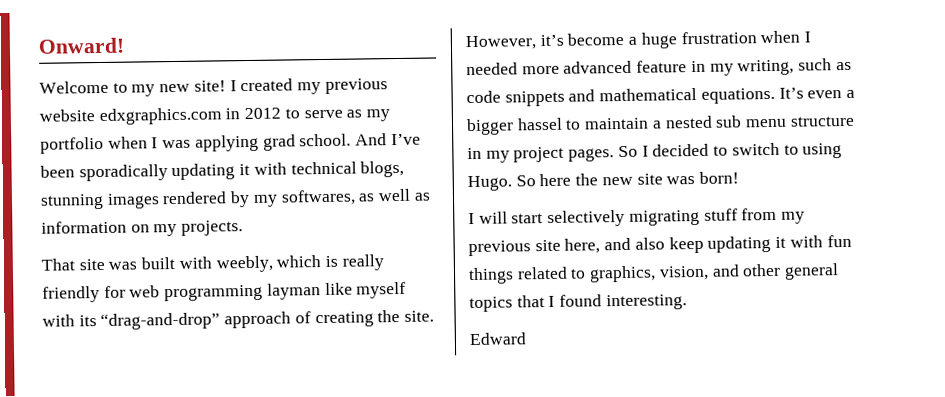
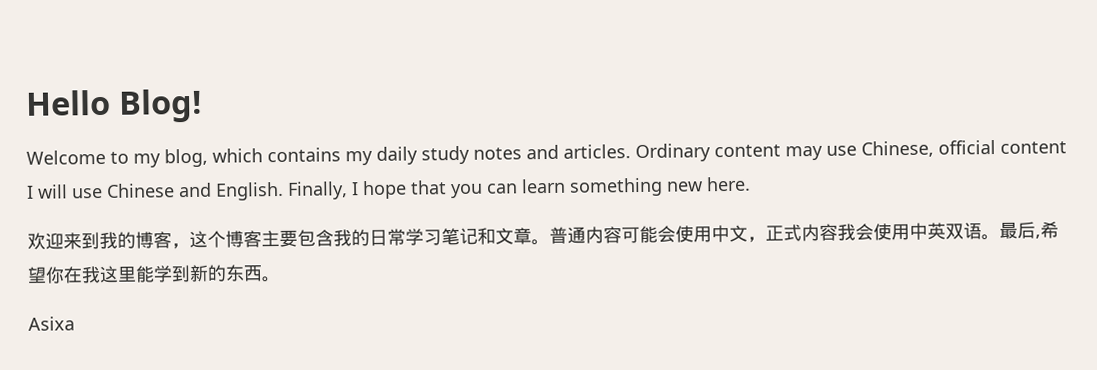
- Onward!
+ Hello Blog!
- Welcome to my new site! I created my previous website edxgraphics.com in 2012 to serve as my portfolio when I was applying grad school. And I’ve been sporadically updating it with technical blogs, stunning images rendered by my softwares, as well as information on my projects.
- That site was built with weebly, which is really friendly for web programming layman like myself with its “drag-and-drop” approach of creating the site. However, it’s become a huge frustration when I needed more advanced feature in my writing, such as code snippets and mathematical equations. It’s even a bigger hassel to maintain a nested sub menu structure in my project pages. So I decided to switch to using Hugo. So here the new site was born!
- I will start selectively migrating stuff from my previous site here, and also keep updating it with fun things related to graphics, vision, and other general topics that I found interesting.
- Edward
+ Welcome to my blog, which contains my daily study notes and articles. Ordinary content may use Chinese, official content I will use Chinese and English. Finally, I hope that you can learn something new here.
+ 欢迎来到我的博客，这个博客主要包含我的日常学习笔记和文章。普通内容可能会使用中文，正式内容我会使用中英双语。最后,希望你在我这里能学到新的东西。
+ Asixa

